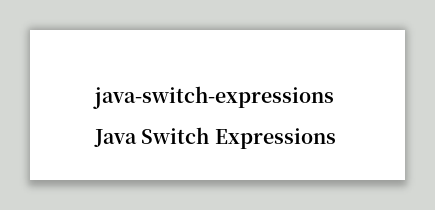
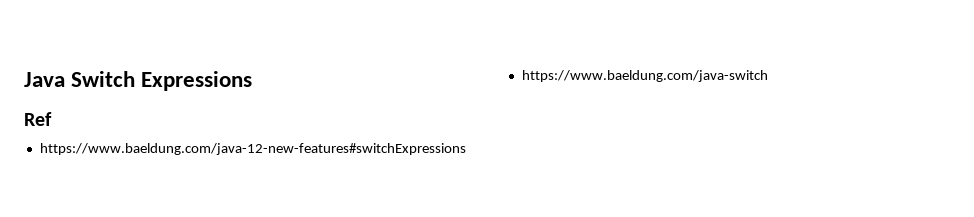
- java-switch-expressions
+ Ref
+ https://www.baeldung.com/java-12-new-features#switchExpressions
+ https://www.baeldung.com/java-switch

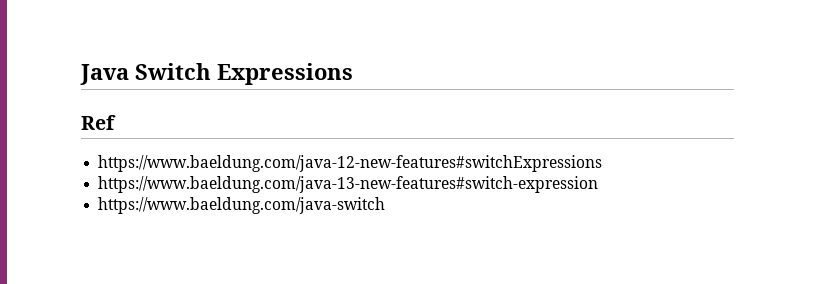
+ https://www.baeldung.com/java-13-new-features#switch-expression

